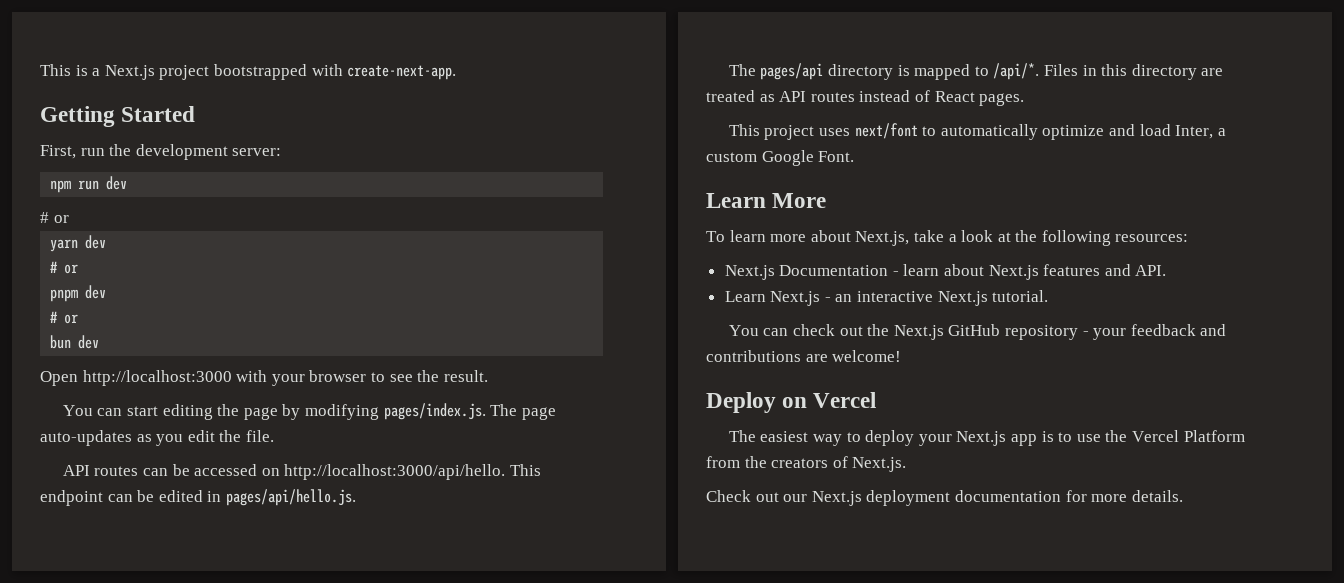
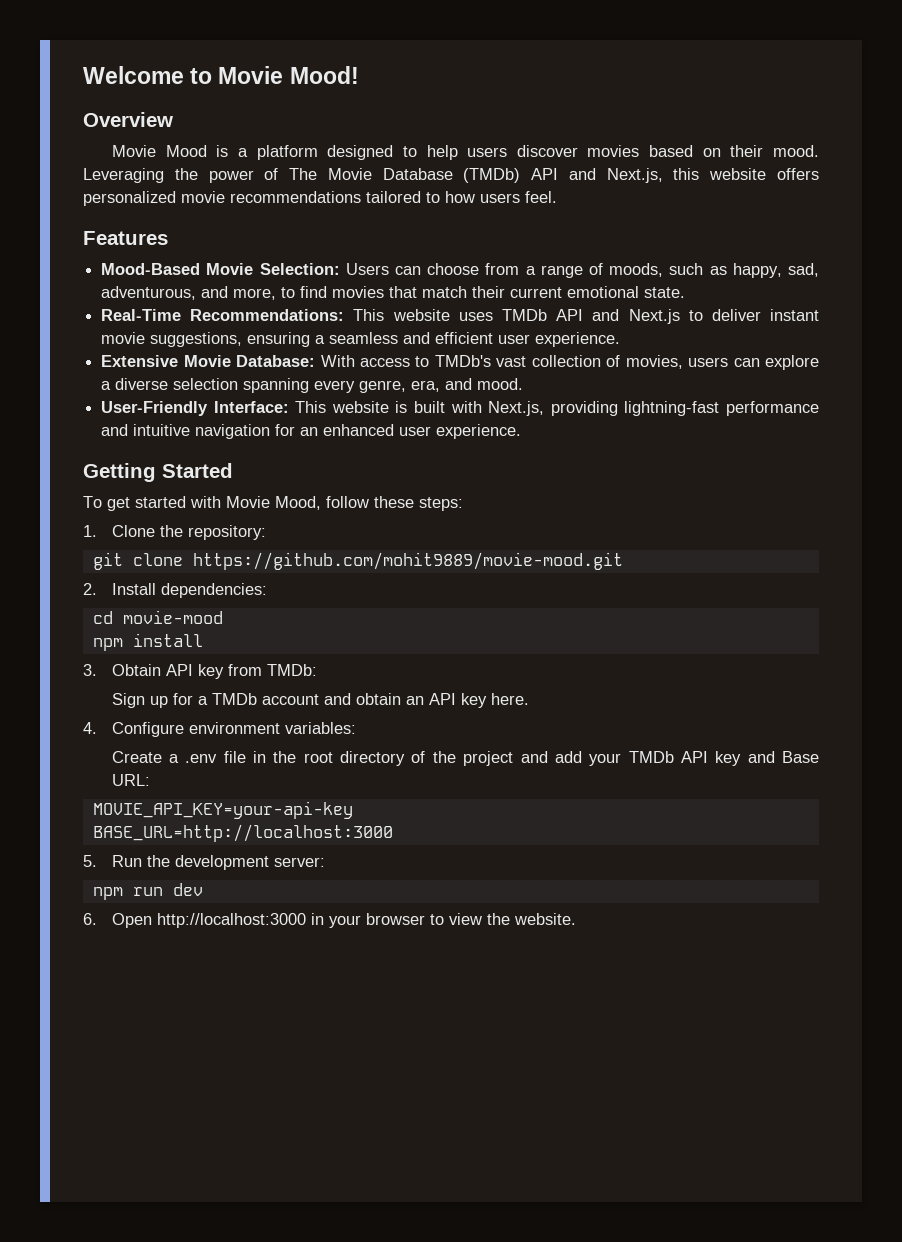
- This is a Next.js project bootstrapped with create-next-app.
+ Welcome to Movie Mood!
+ Overview
+ Movie Mood is a platform designed to help users discover movies based on their mood. Leveraging the power of The Movie Database (TMDb) API and Next.js, this website offers personalized movie recommendations tailored to how users feel.
+ Features
+ Mood-Based Movie Selection: Users can choose from a range of moods, such as happy, sad, adventurous, and more, to find movies that match their current emotional state.
+ Real-Time Recommendations: This website uses TMDb API and Next.js to deliver instant movie suggestions, ensuring a seamless and efficient user experience.
+ Extensive Movie Database: With access to TMDb's vast collection of movies, users can explore a diverse selection spanning every genre, era, and mood.
+ User-Friendly Interface: This website is built with Next.js, providing lightning-fast performance and intuitive navigation for an enhanced user experience.
  Getting Started
- First, run the development server:
+ To get started with Movie Mood, follow these steps:
+ 1. Clone the repository:
+ git clone https://github.com/mohit9889/movie-mood.git
+ 2. Install dependencies:
+ cd movie-mood
+ npm install
+ 3. Obtain API key from TMDb:
+ Sign up for a TMDb account and obtain an API key here.
+ 4. Configure environment variables:
+ Create a .env file in the root directory of the project and add your TMDb API key and Base URL:
+ MOVIE_API_KEY=your-api-key
+ BASE_URL=http://localhost:3000
+ 5. Run the development server:
  npm run dev
- # or
- yarn dev
- # or
- pnpm dev
- # or
- bun dev
- Open http://localhost:3000 with your browser to see the result.
- You can start editing the page by modifying pages/index.js. The page auto-updates as you edit the file.
- API routes can be accessed on http://localhost:3000/api/hello. This endpoint can be edited in pages/api/hello.js.
- The pages/api directory is mapped to /api/*. Files in this directory are treated as API routes instead of React pages.
- This project uses next/font to automatically optimize and load Inter, a custom Google Font.
- Learn More
- To learn more about Next.js, take a look at the following resources:
- Next.js Documentation - learn about Next.js features and API.
- Learn Next.js - an interactive Next.js tutorial.
- You can check out the Next.js GitHub repository - your feedback and contributions are welcome!
- Deploy on Vercel
- The easiest way to deploy your Next.js app is to use the Vercel Platform from the creators of Next.js.
- Check out our Next.js deployment documentation for more details.
+ 6. Open http://localhost:3000 in your browser to view the website.

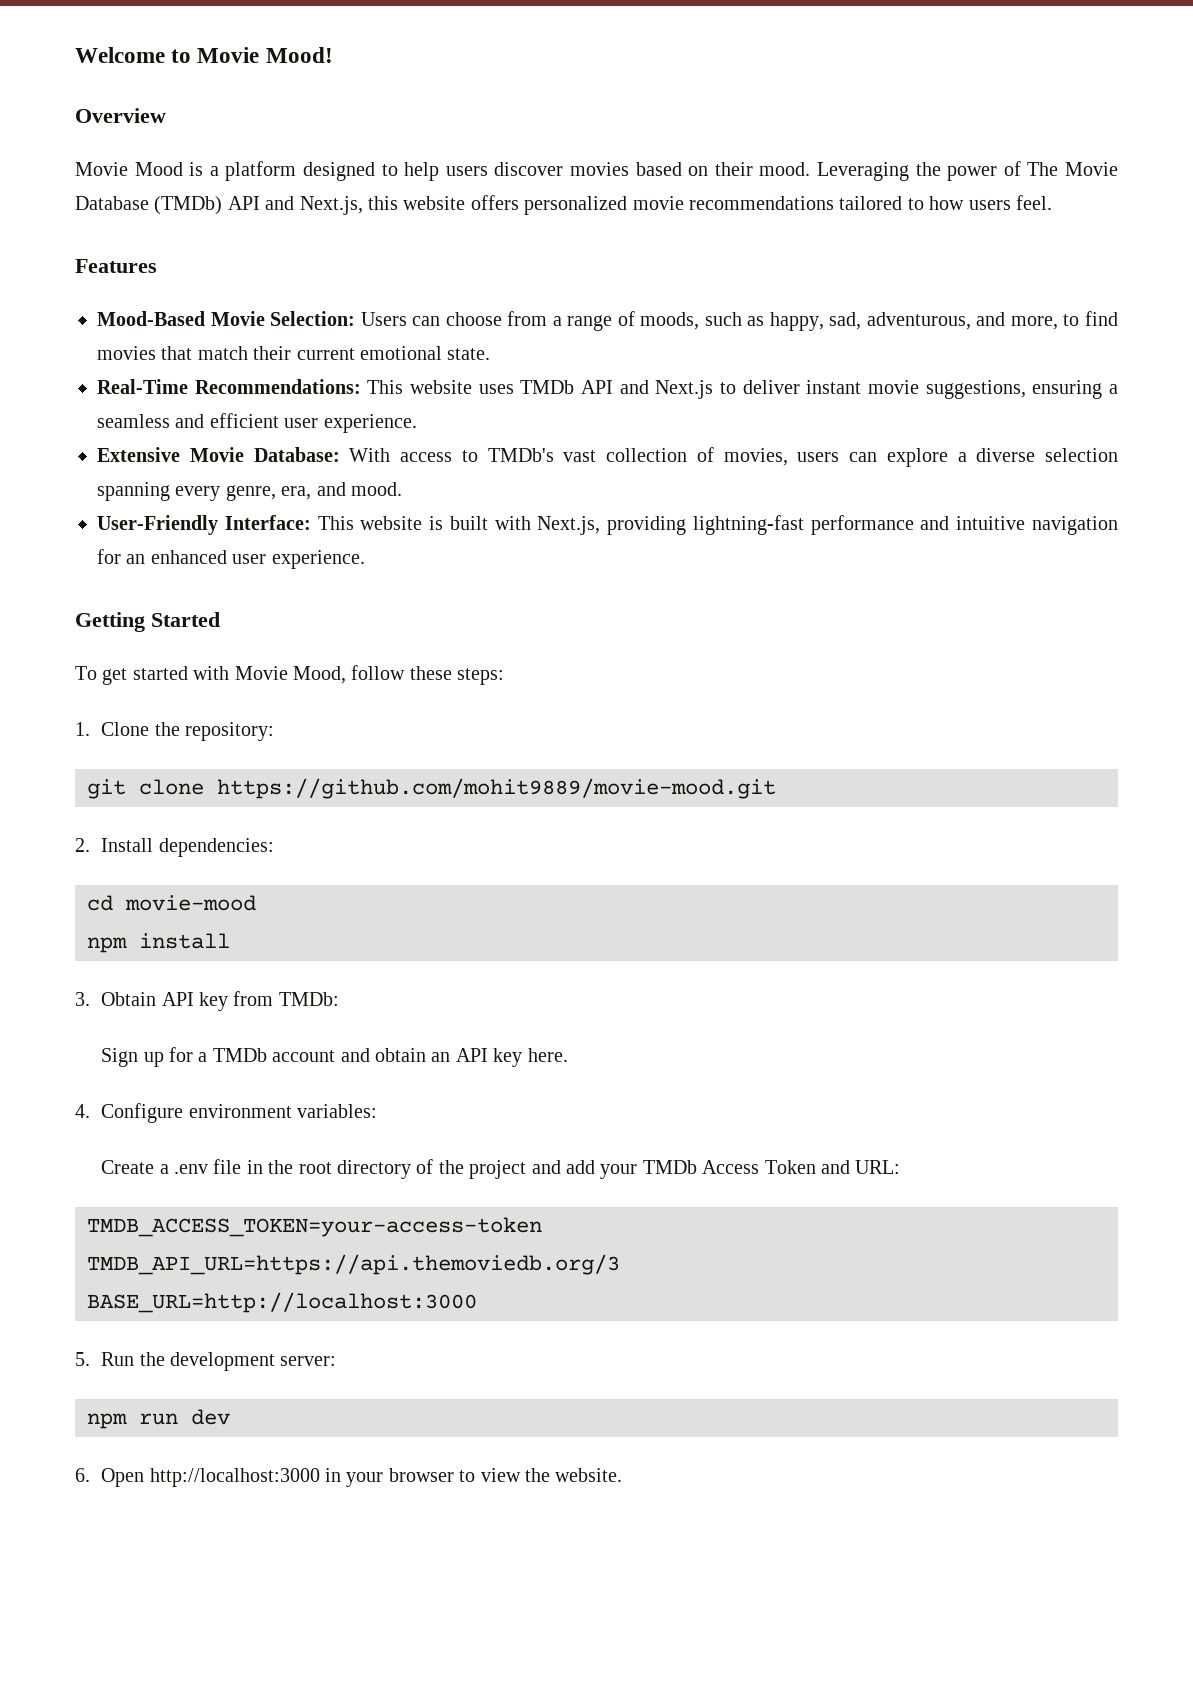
- Create a .env file in the root directory of the project and add your TMDb API key and Base URL:
+ Create a .env file in the root directory of the project and add your TMDb Access Token and URL:
- MOVIE_API_KEY=your-api-key
+ TMDB_ACCESS_TOKEN=your-access-token
+ TMDB_API_URL=https://api.themoviedb.org/3

